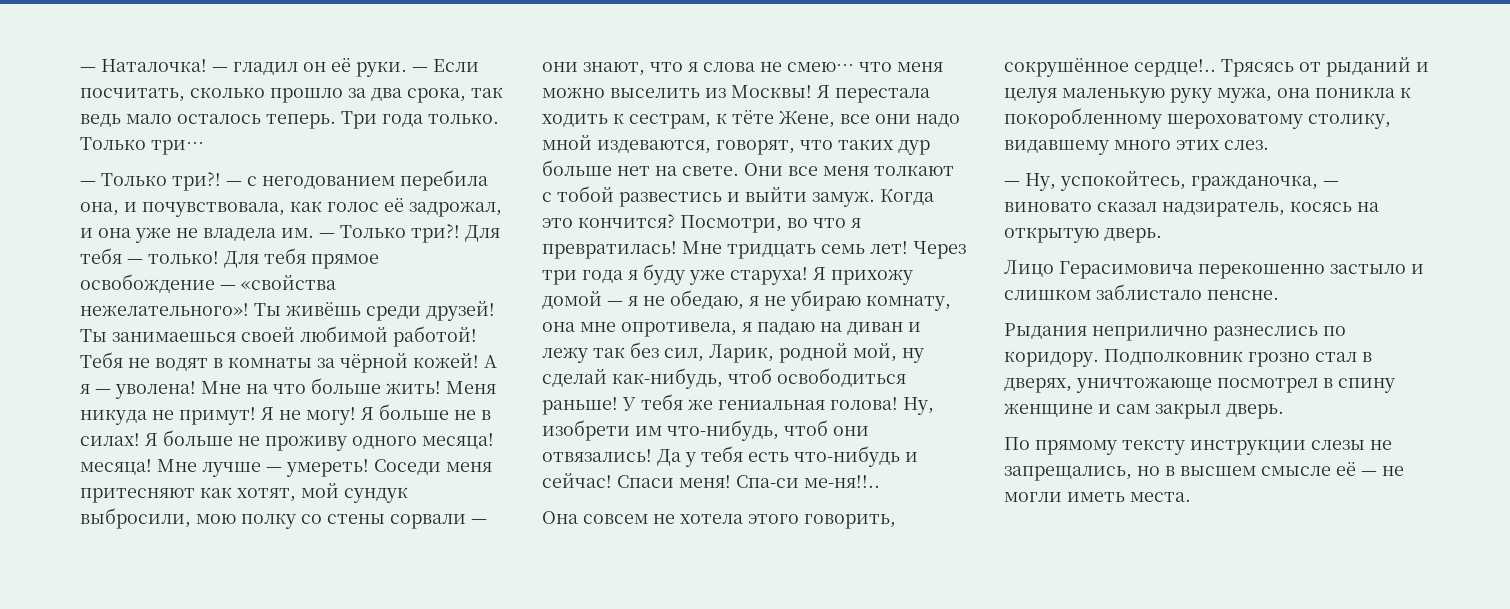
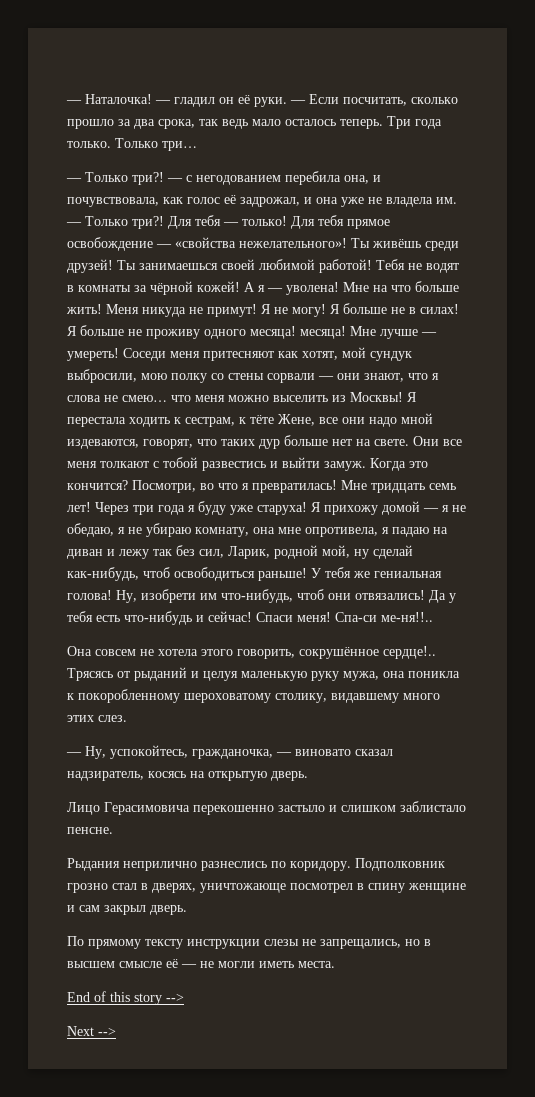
+ End of this story -->
+ Next -->

